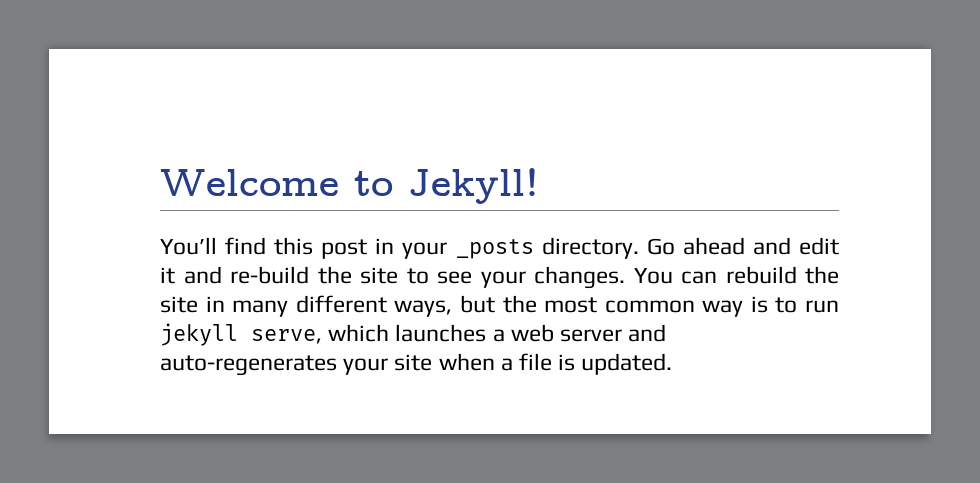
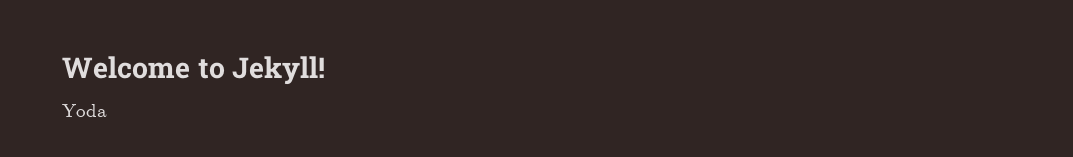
- You’ll find this post in your _posts directory. Go ahead and edit it and re-build the site to see your changes. You can rebuild the site in many different ways, but the most common way is to run jekyll serve, which launches a web server and auto-regenerates your site when a file is updated.
+ Yoda

